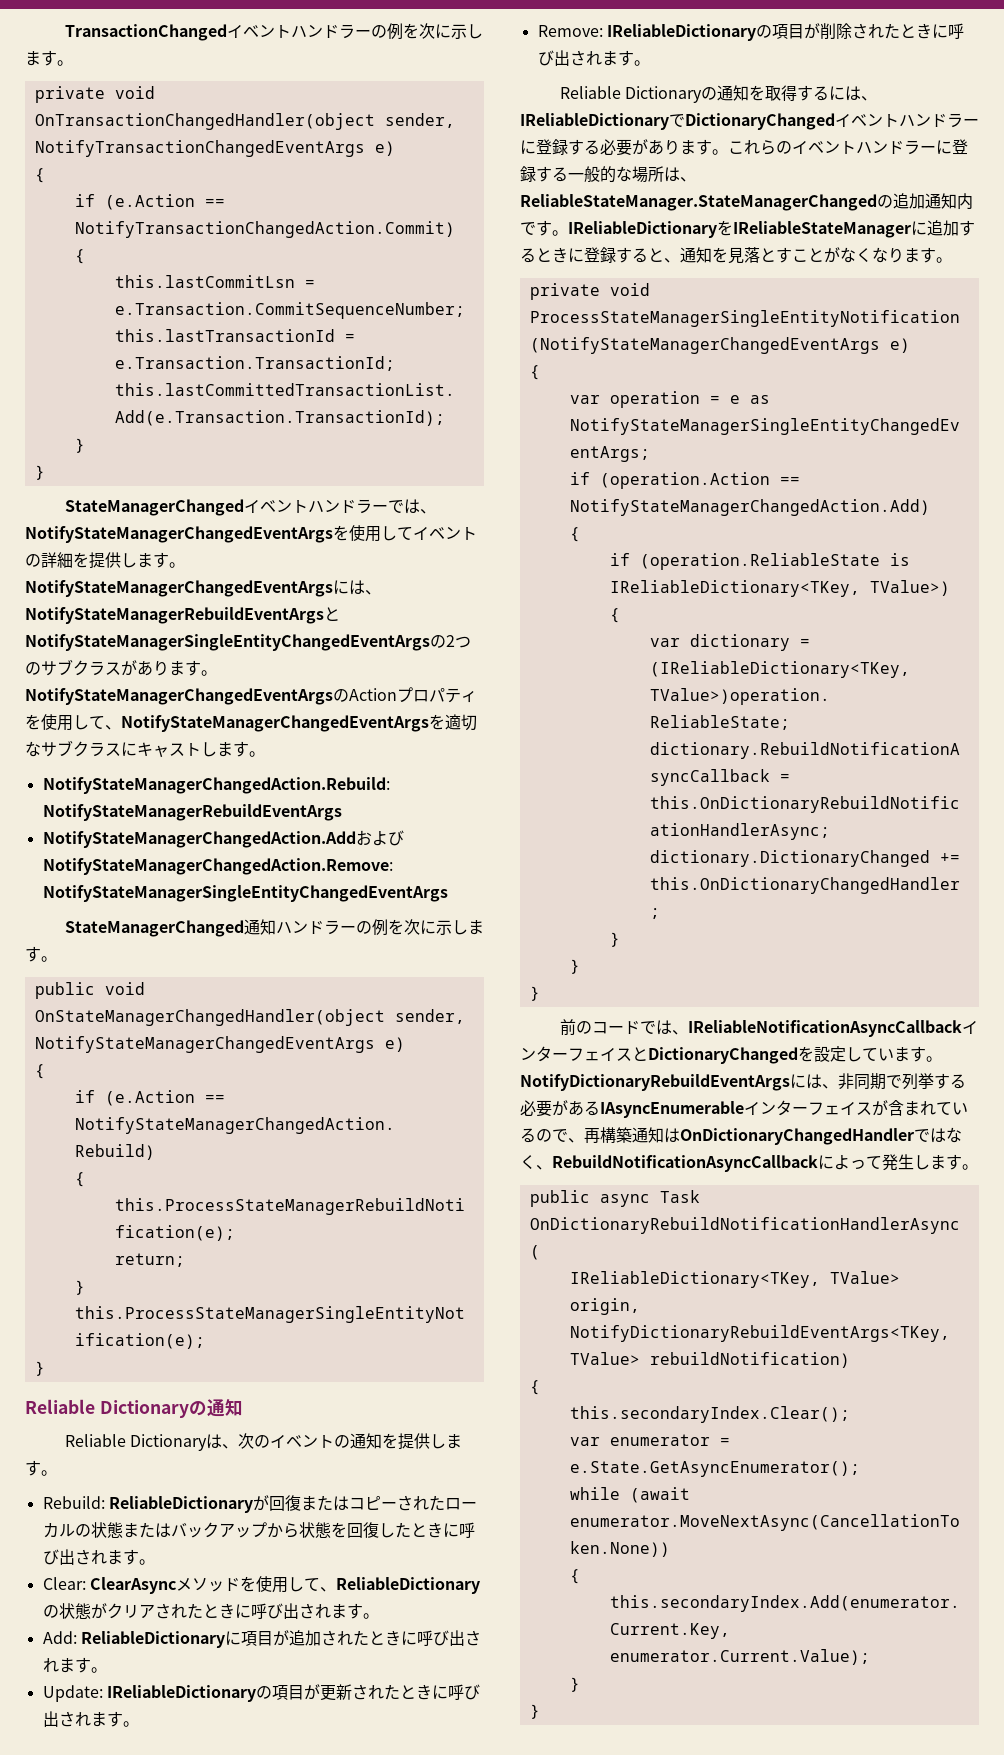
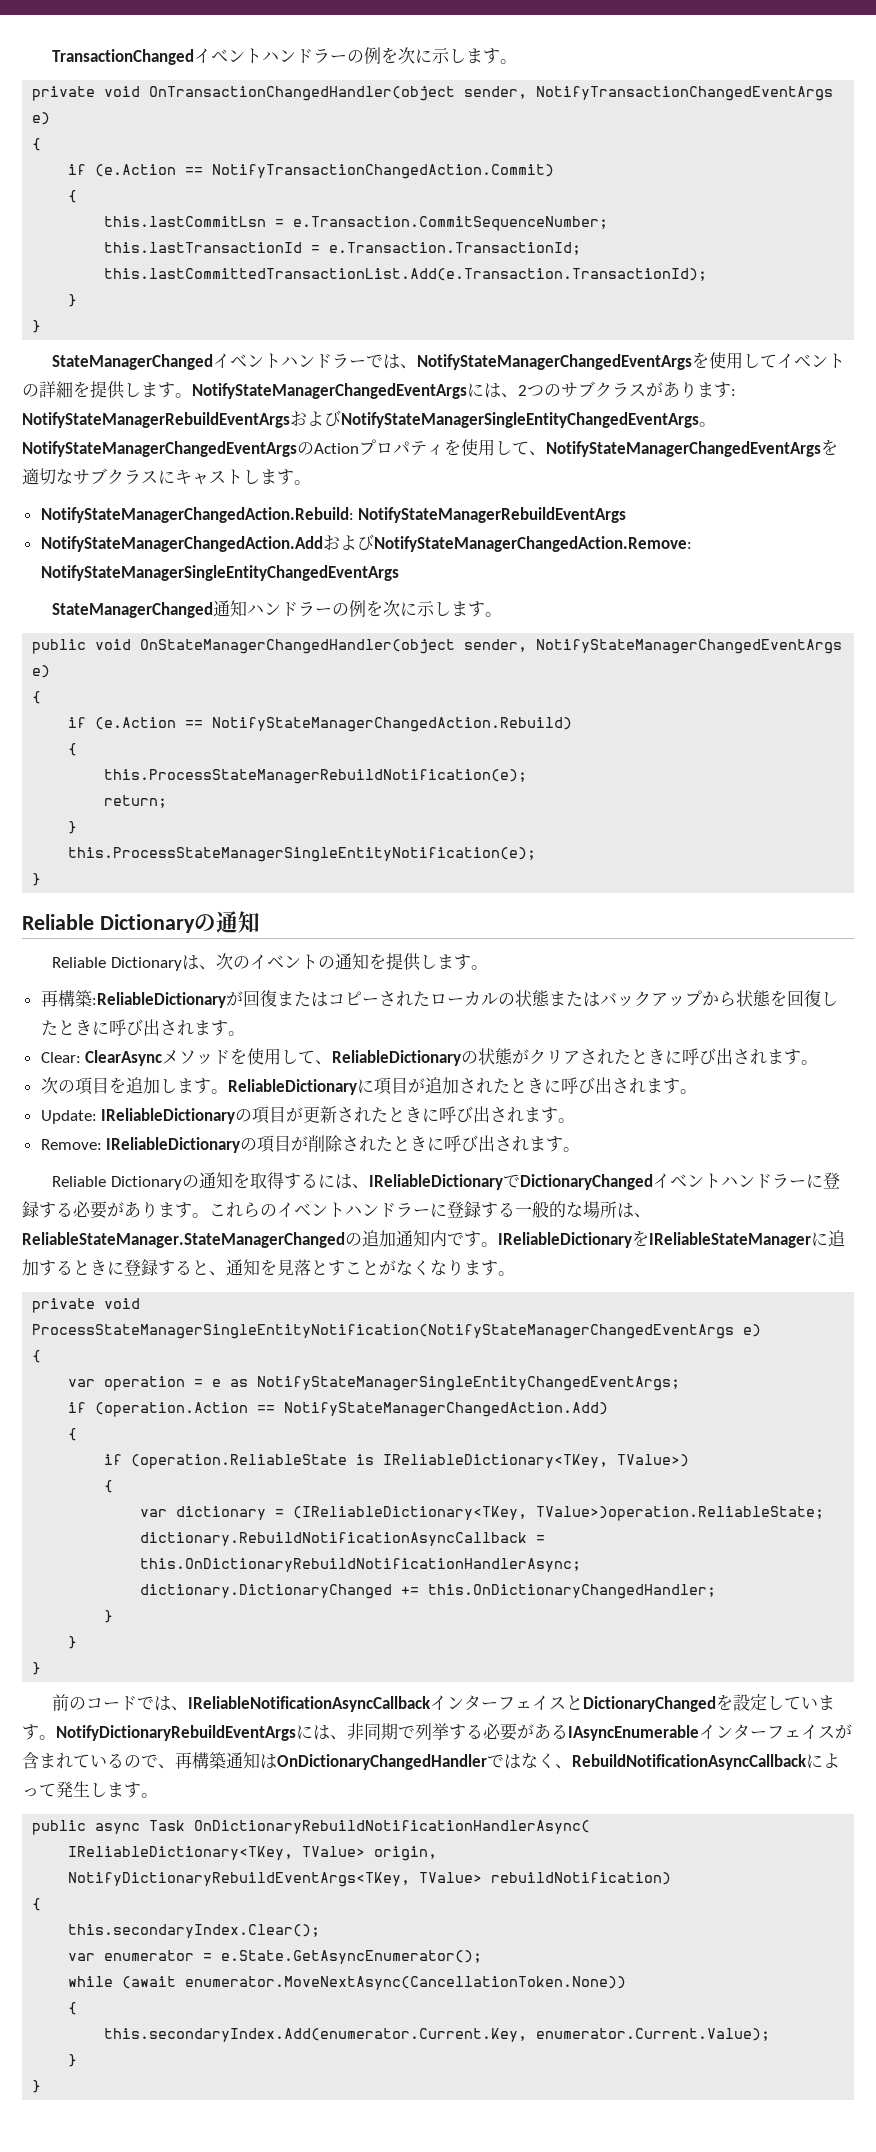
- NotifyStateManagerChangedEventArgsには、NotifyStateManagerRebuildEventArgsとNotifyStateManagerSingleEntityChangedEventArgsの2つのサブクラスがあります。
+ NotifyStateManagerChangedEventArgsには、2つのサブクラスがあります: NotifyStateManagerRebuildEventArgsおよびNotifyStateManagerSingleEntityChangedEventArgs。
- Rebuild: ReliableDictionaryが回復またはコピーされたローカルの状態またはバックアップから状態を回復したときに呼び出されます。
+ 再構築:ReliableDictionaryが回復またはコピーされたローカルの状態またはバックアップから状態を回復したときに呼び出されます。
- Add: ReliableDictionaryに項目が追加されたときに呼び出されます。
+ 次の項目を追加します。ReliableDictionaryに項目が追加されたときに呼び出されます。

